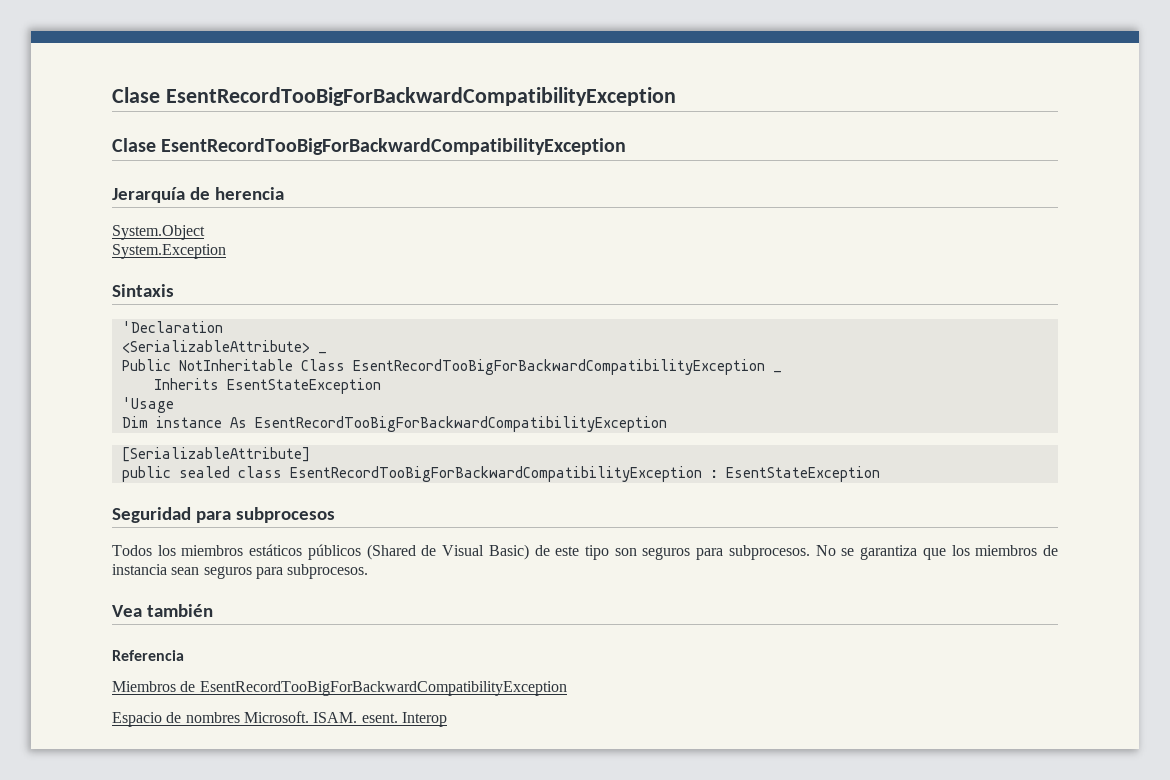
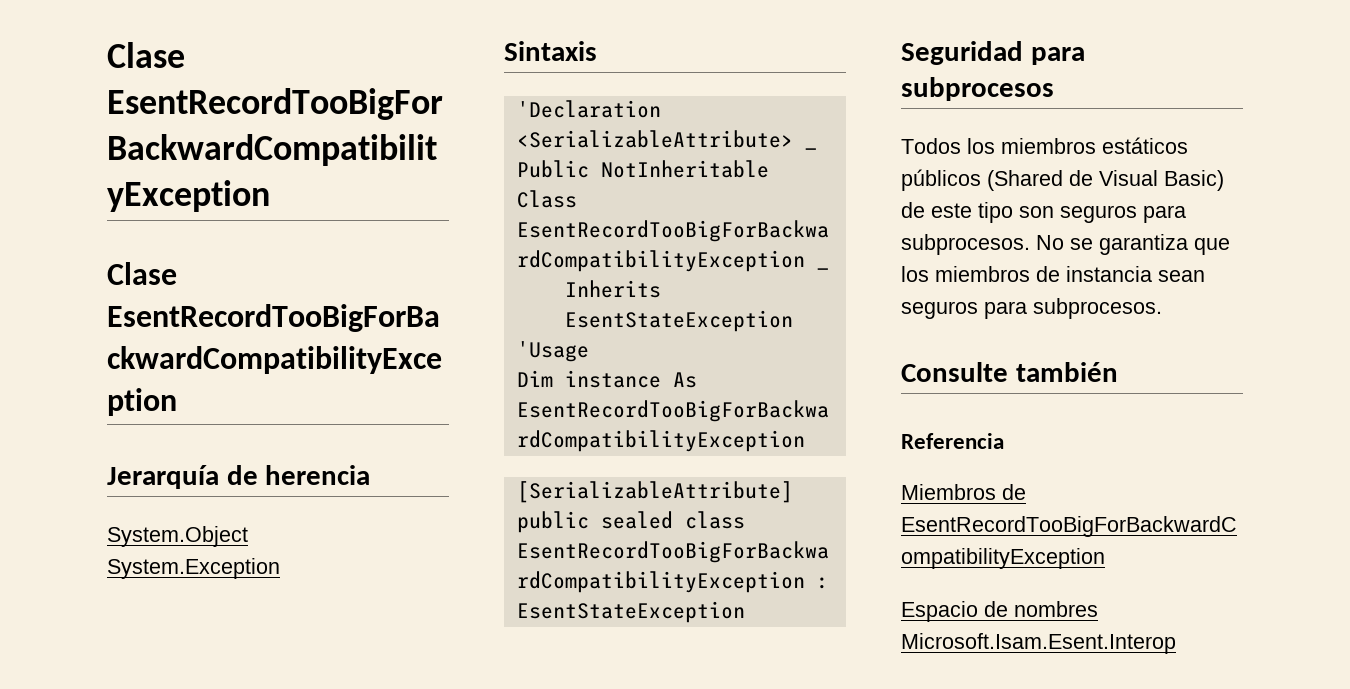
- Vea también
+ Consulte también
- Espacio de nombres Microsoft. ISAM. esent. Interop
+ Espacio de nombres Microsoft.Isam.Esent.Interop

